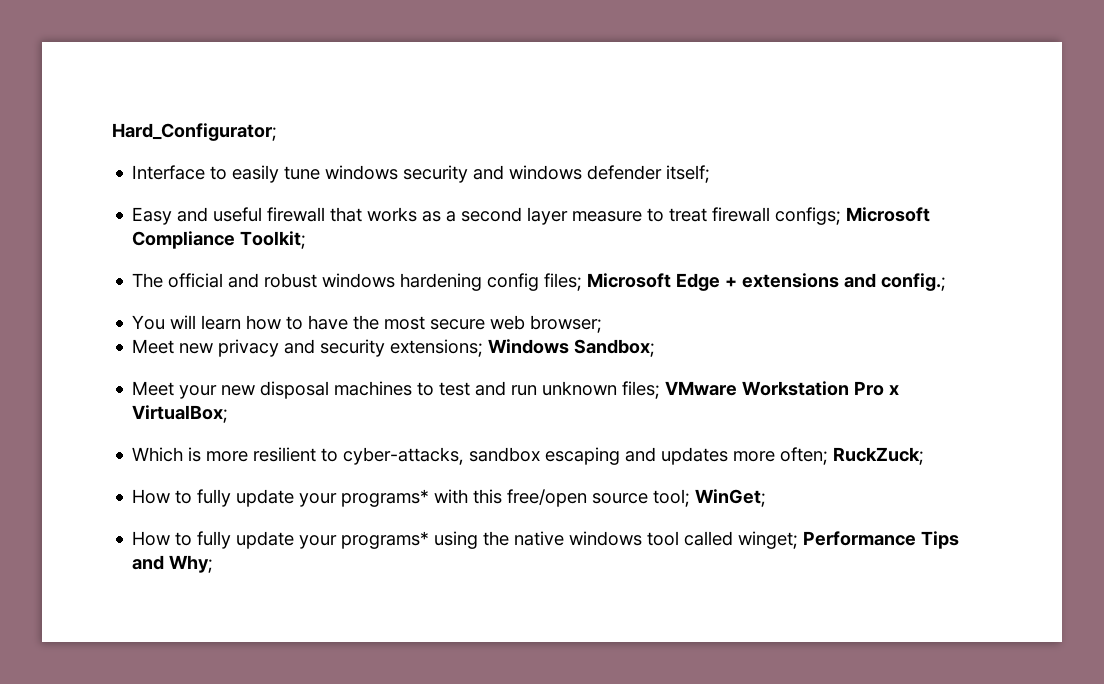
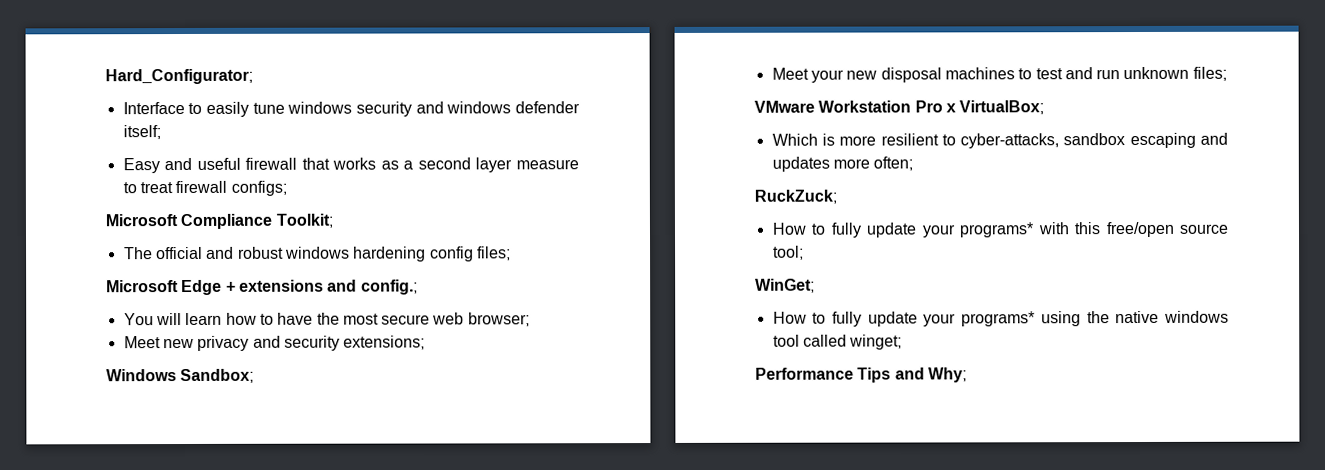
- Easy and useful firewall that works as a second layer measure to treat firewall configs; Microsoft Compliance Toolkit;
+ Easy and useful firewall that works as a second layer measure to treat firewall configs;
+ Microsoft Compliance Toolkit;
- The official and robust windows hardening config files; Microsoft Edge + extensions and config.;
+ The official and robust windows hardening config files;
+ Microsoft Edge + extensions and config.;
- Meet new privacy and security extensions; Windows Sandbox;
+ Meet new privacy and security extensions;
+ Windows Sandbox;
- Meet your new disposal machines to test and run unknown files; VMware Workstation Pro x VirtualBox;
+ Meet your new disposal machines to test and run unknown files;
+ VMware Workstation Pro x VirtualBox;
- Which is more resilient to cyber-attacks, sandbox escaping and updates more often; RuckZuck;
+ Which is more resilient to cyber-attacks, sandbox escaping and updates more often;
+ RuckZuck;
- How to fully update your programs* with this free/open source tool; WinGet;
+ How to fully update your programs* with this free/open source tool;
+ WinGet;
- How to fully update your programs* using the native windows tool called winget; Performance Tips and Why;
+ How to fully update your programs* using the native windows tool called winget;
+ Performance Tips and Why;

